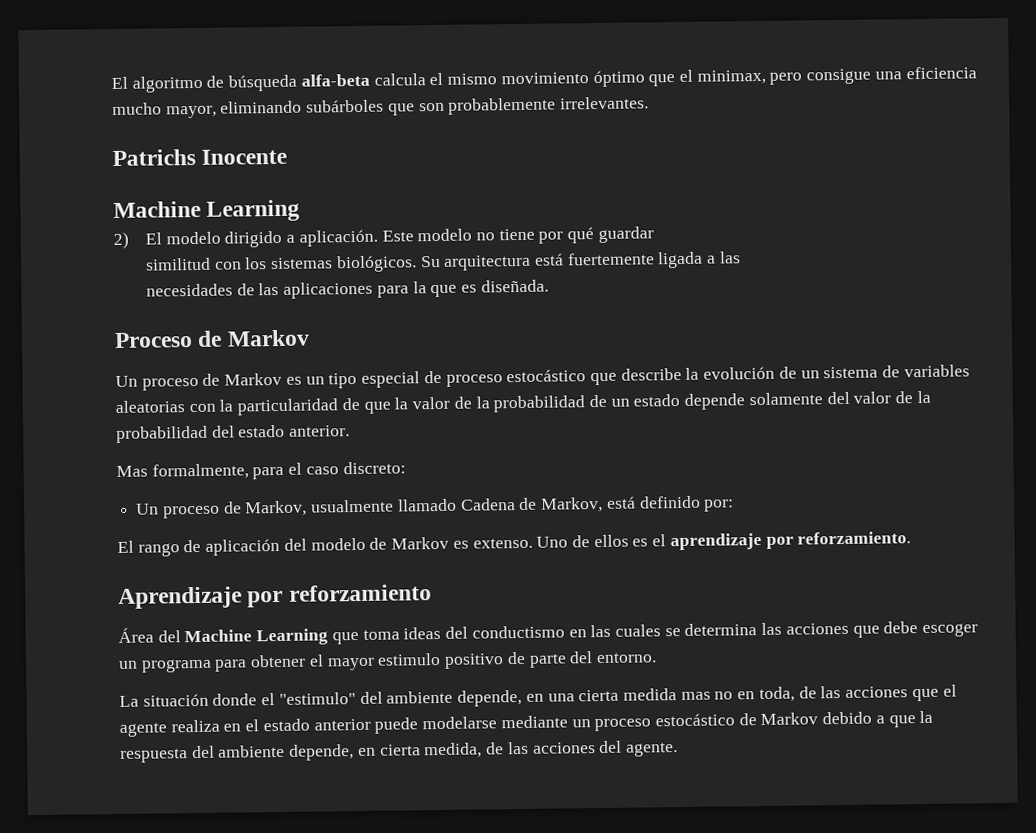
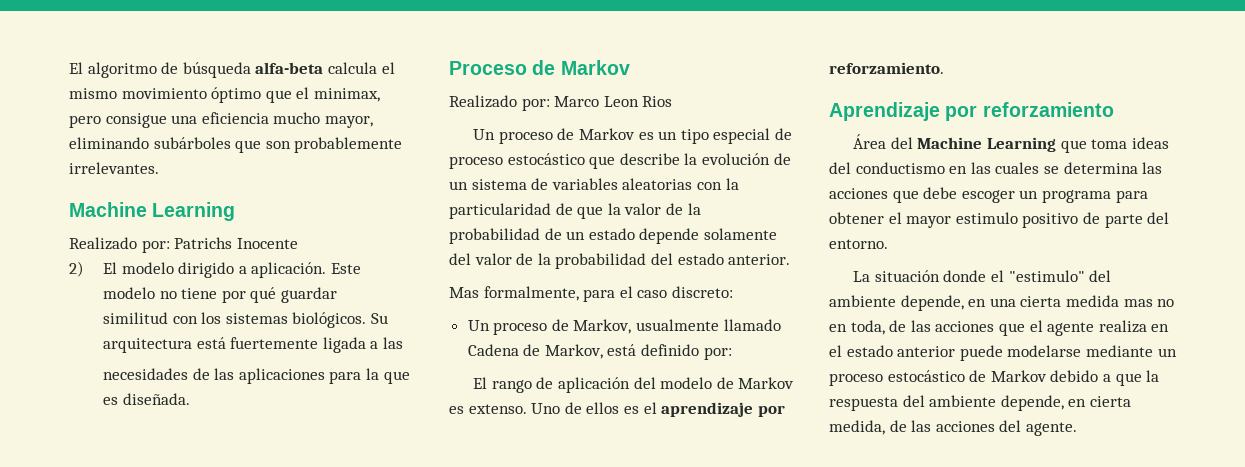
  El algoritmo de búsqueda alfa-beta calcula el mismo movimiento óptimo que el minimax, pero consigue una eficiencia mucho mayor, eliminando subárboles que son probablemente irrelevantes.
- Patrichs Inocente
  Machine Learning
+ Realizado por: Patrichs Inocente
+ Realizado por: Marco Leon Rios

